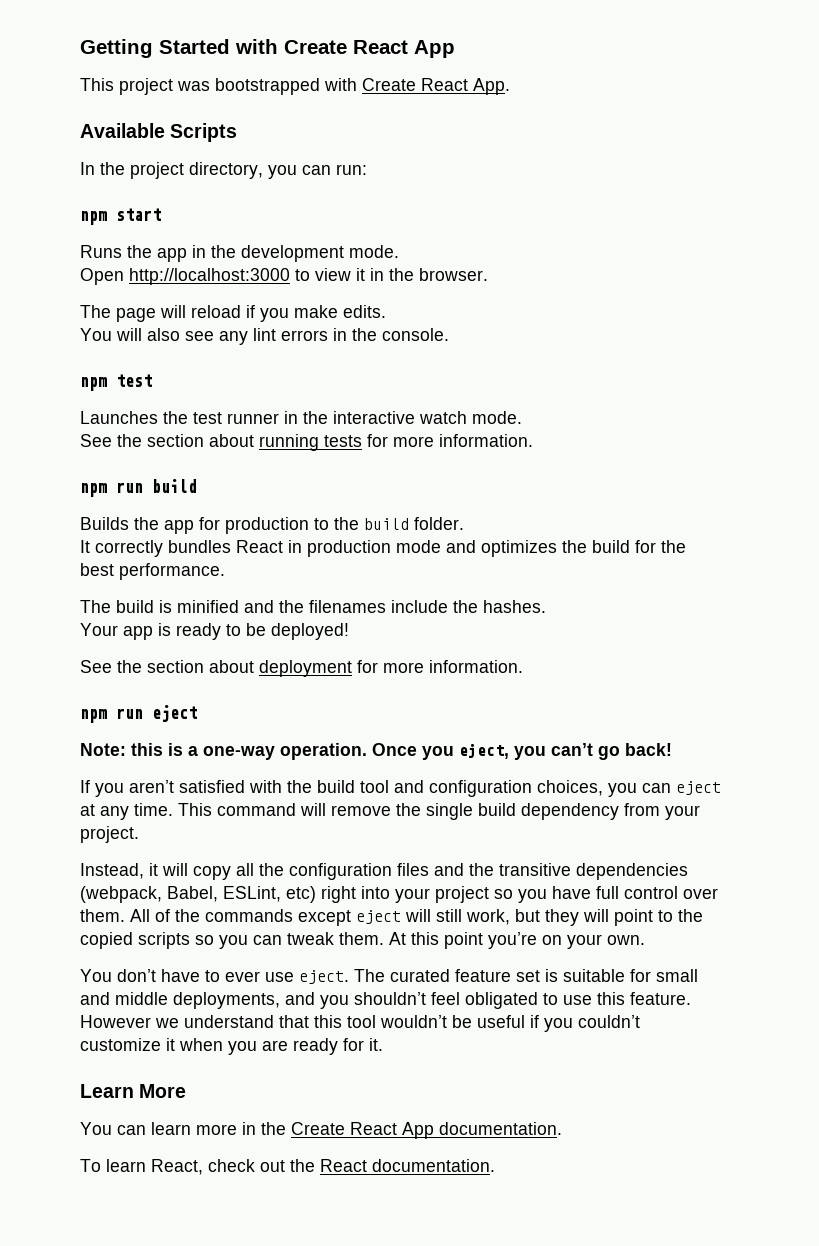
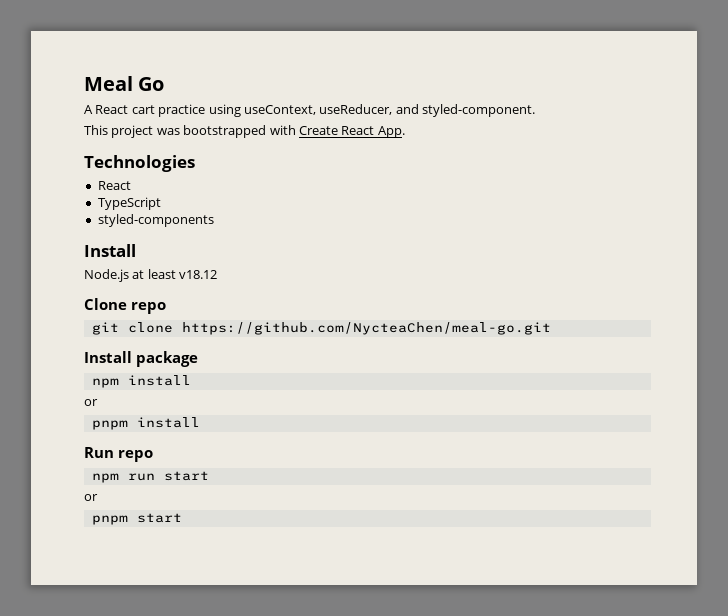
- Getting Started with Create React App
+ Meal Go
+ A React cart practice using useContext, useReducer, and styled-component.
- Available Scripts
- In the project directory, you can run:
- npm start
- Runs the app in the development mode.
- Open http://localhost:3000 to view it in the browser.
- The page will reload if you make edits.
- You will also see any lint errors in the console.
- npm test
- Launches the test runner in the interactive watch mode.
- See the section about running tests for more information.
- npm run build
- Builds the app for production to the build folder.
- It correctly bundles React in production mode and optimizes the build for the best performance.
- The build is minified and the filenames include the hashes.
- Your app is ready to be deployed!
- See the section about deployment for more information.
- npm run eject
- Note: this is a one-way operation. Once you eject, you can’t go back!
- If you aren’t satisfied with the build tool and configuration choices, you can eject at any time. This command will remove the single build dependency from your project.
- Instead, it will copy all the configuration files and the transitive dependencies (webpack, Babel, ESLint, etc) right into your project so you have full control over them. All of the commands except eject will still work, but they will point to the copied scripts so you can tweak them. At this point you’re on your own.
- You don’t have to ever use eject. The curated feature set is suitable for small and middle deployments, and you shouldn’t feel obligated to use this feature. However we understand that this tool wouldn’t be useful if you couldn’t customize it when you are ready for it.
- Learn More
- You can learn more in the Create React App documentation.
- To learn React, check out the React documentation.
+ Technologies
+ React
+ TypeScript
+ styled-components
+ Install
+ Node.js at least v18.12
+ Clone repo
+ git clone https://github.com/NycteaChen/meal-go.git
+ Install package
+ npm install
+ or
+ pnpm install
+ Run repo
+ npm run start
+ or
+ pnpm start

